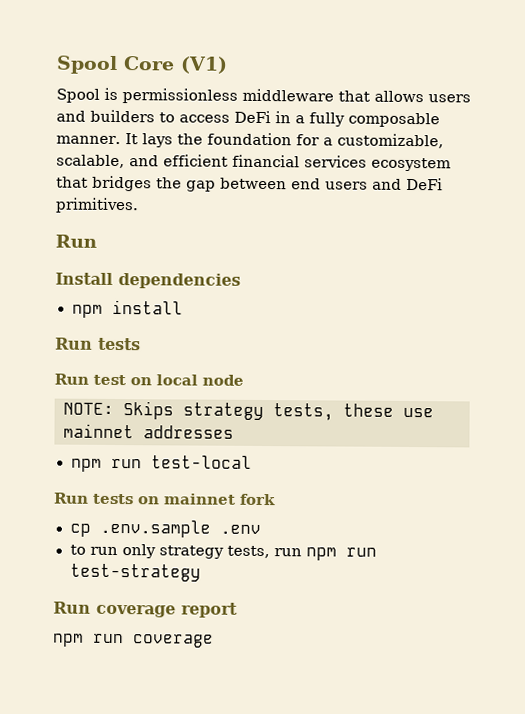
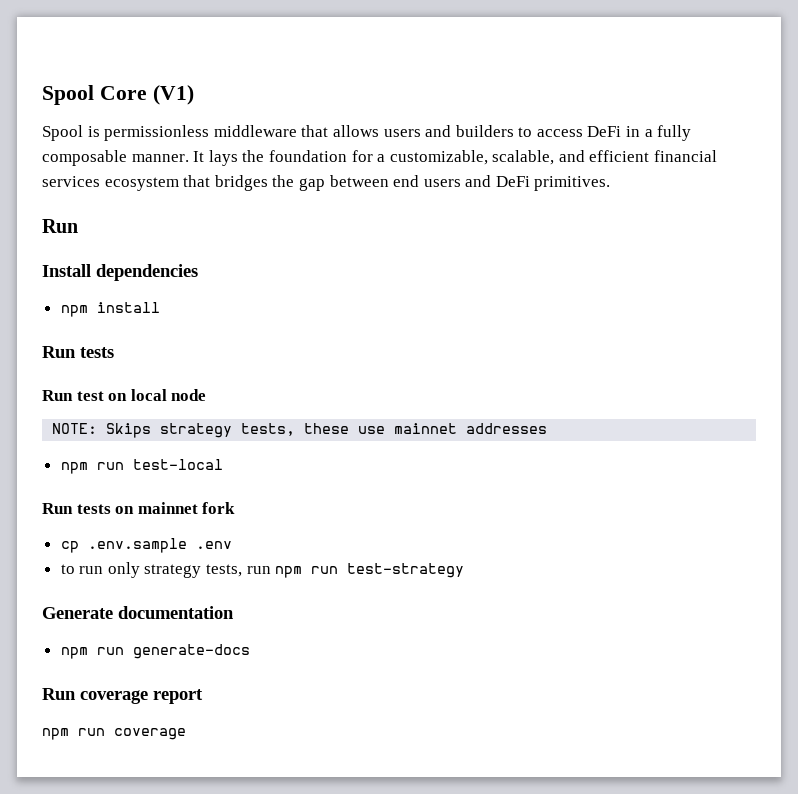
+ Generate documentation
+ npm run generate-docs

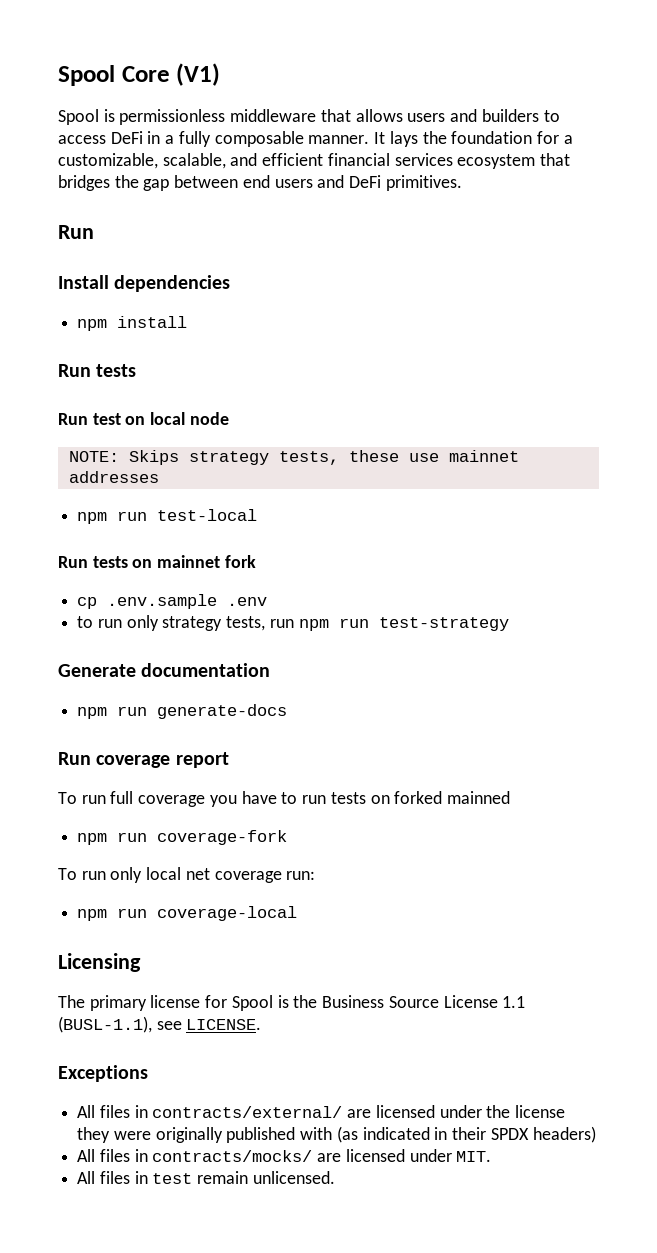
- npm run coverage
+ To run full coverage you have to run tests on forked mainned
+ npm run coverage-fork
+ To run only local net coverage run:
+ npm run coverage-local
+ Licensing
+ The primary license for Spool is the Business Source License 1.1 (BUSL-1.1), see LICENSE.
+ Exceptions
+ All files in contracts/external/ are licensed under the license they were originally published with (as indicated in their SPDX headers)
+ All files in contracts/mocks/ are licensed under MIT.
+ All files in test remain unlicensed.

